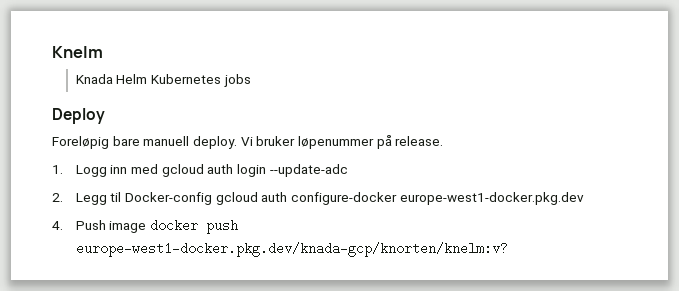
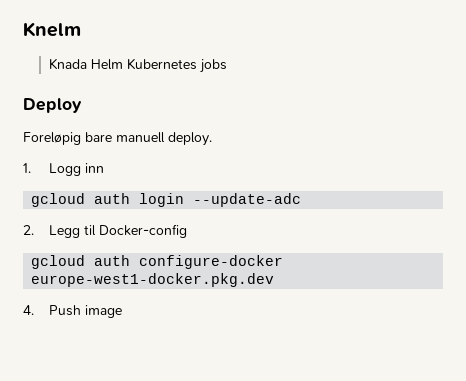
- Vi bruker løpenummer på release.
- 1. Logg inn med gcloud auth login --update-adc
+ 1. Logg inn
+ gcloud auth login --update-adc
- 2. Legg til Docker-config gcloud auth configure-docker europe-west1-docker.pkg.dev
+ 2. Legg til Docker-config
+ gcloud auth configure-docker europe-west1-docker.pkg.dev
- 4. Push image docker push europe-west1-docker.pkg.dev/knada-gcp/knorten/knelm:v?
+ 4. Push image

